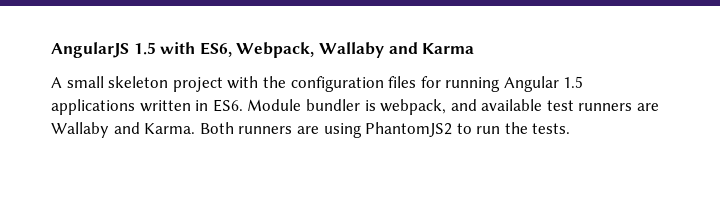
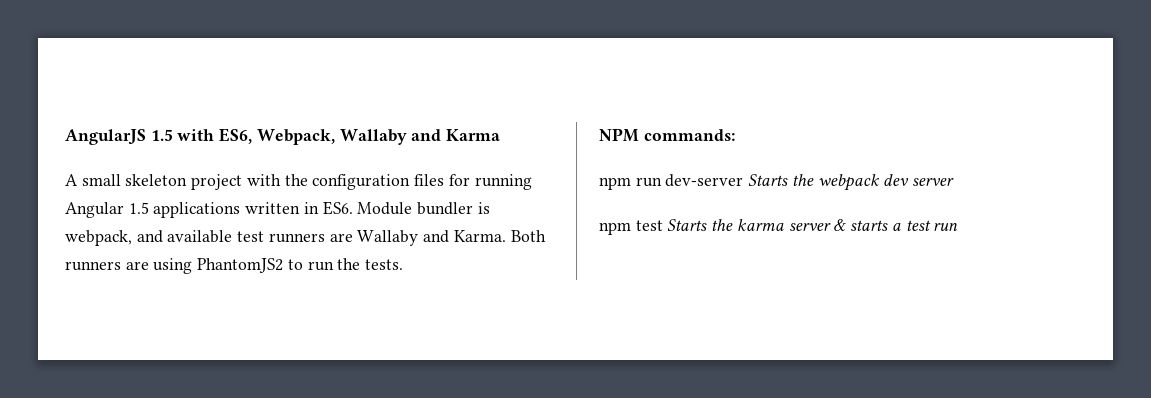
+ NPM commands:
+ npm run dev-server Starts the webpack dev server
+ npm test Starts the karma server & starts a test run

